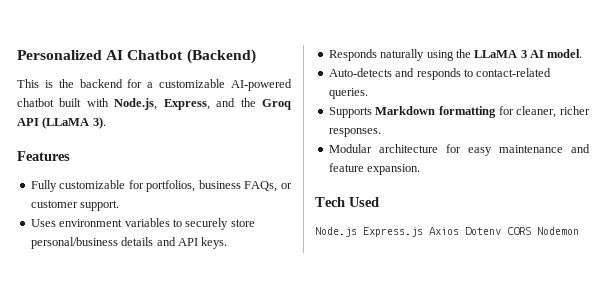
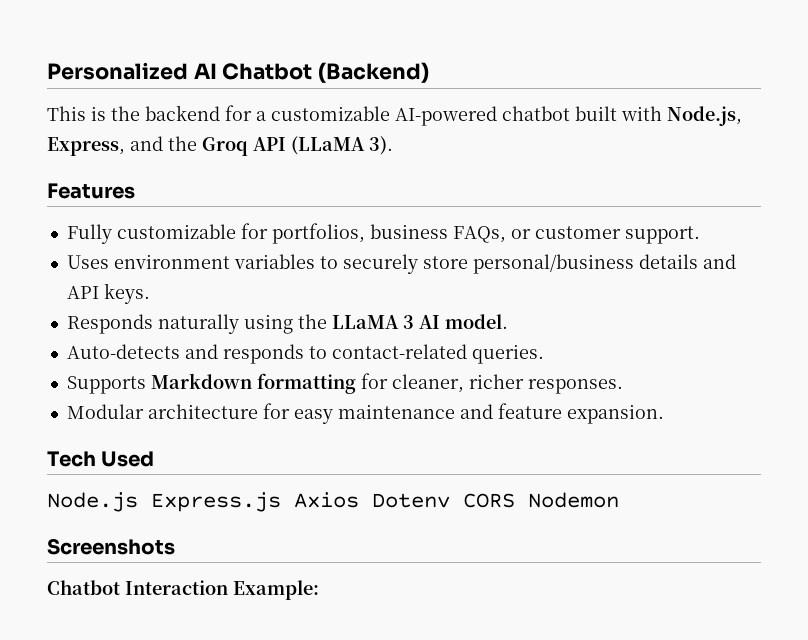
+ Screenshots
+ Chatbot Interaction Example:

